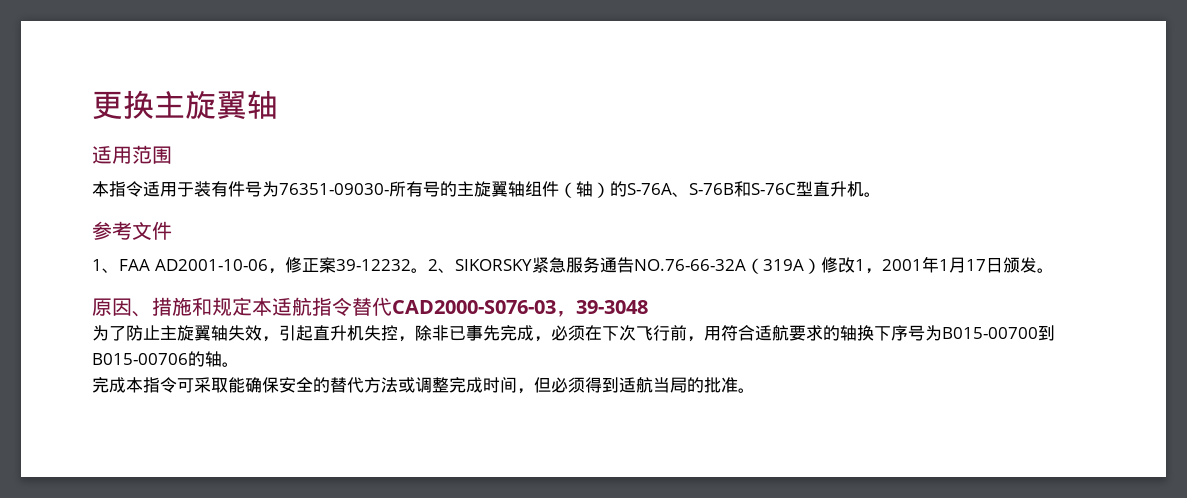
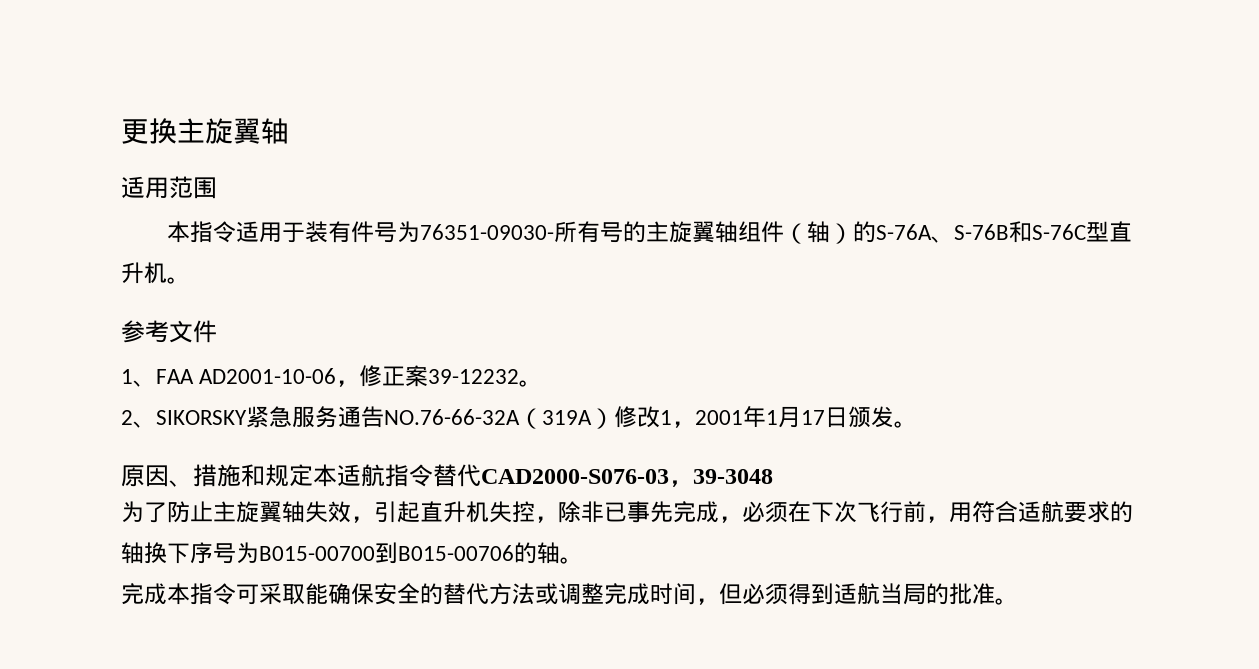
- 1、FAA AD2001-10-06，修正案39-12232。2、SIKORSKY紧急服务通告NO.76-66-32A（319A）修改1，2001年1月17日颁发。
+ 1、FAA AD2001-10-06，修正案39-12232。
+ 2、SIKORSKY紧急服务通告NO.76-66-32A（319A）修改1，2001年1月17日颁发。

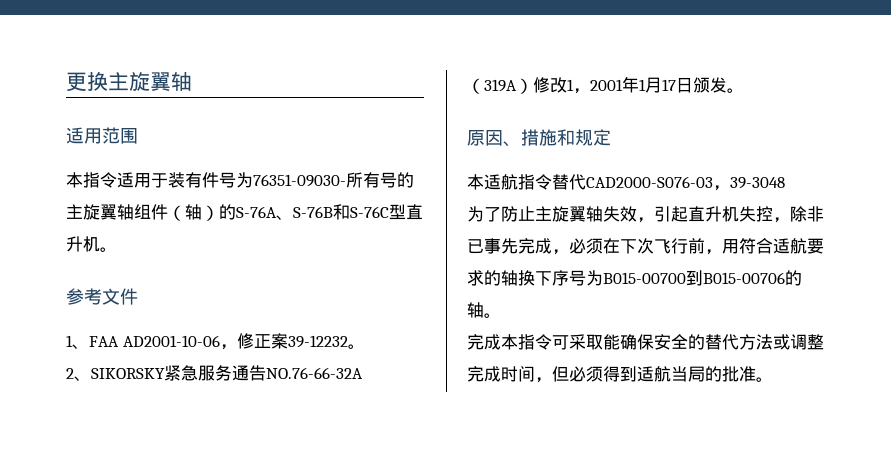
- 原因、措施和规定本适航指令替代CAD2000-S076-03，39-3048
+ 原因、措施和规定
+ 本适航指令替代CAD2000-S076-03，39-3048

